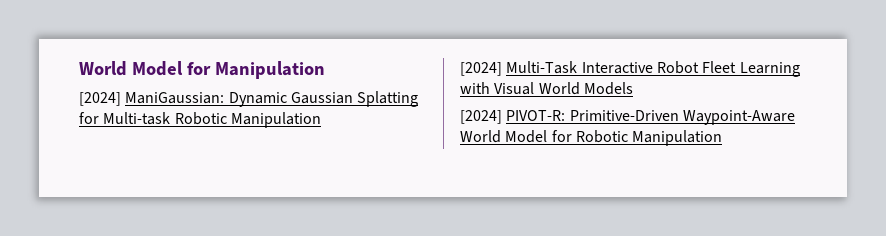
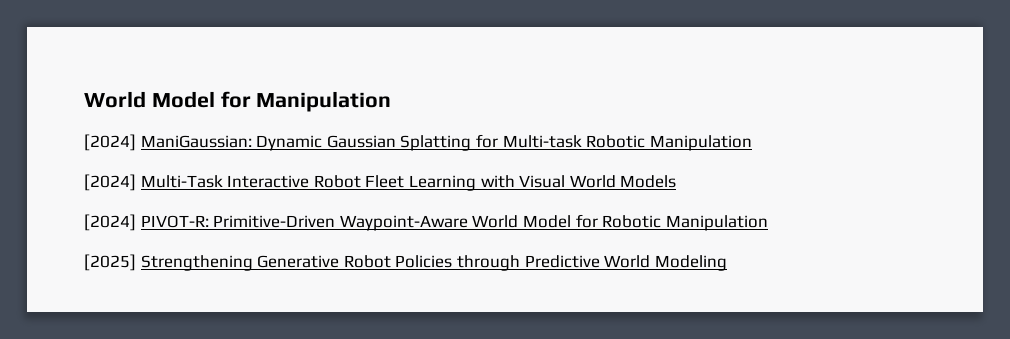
+ [2025] Strengthening Generative Robot Policies through Predictive World Modeling

